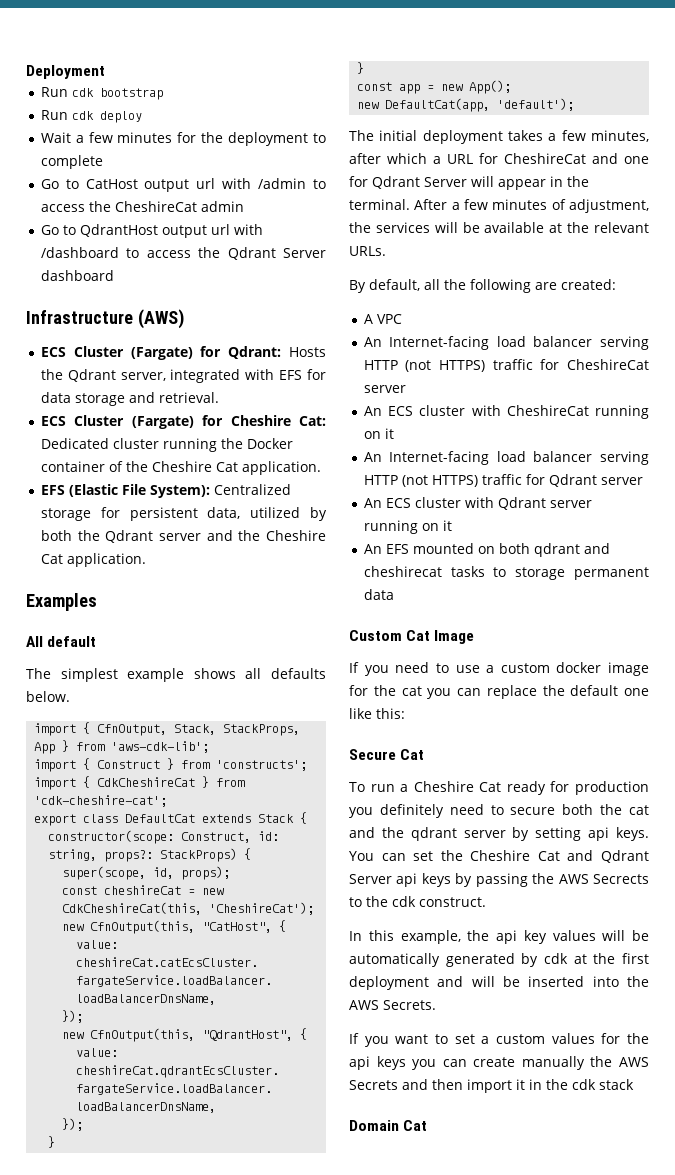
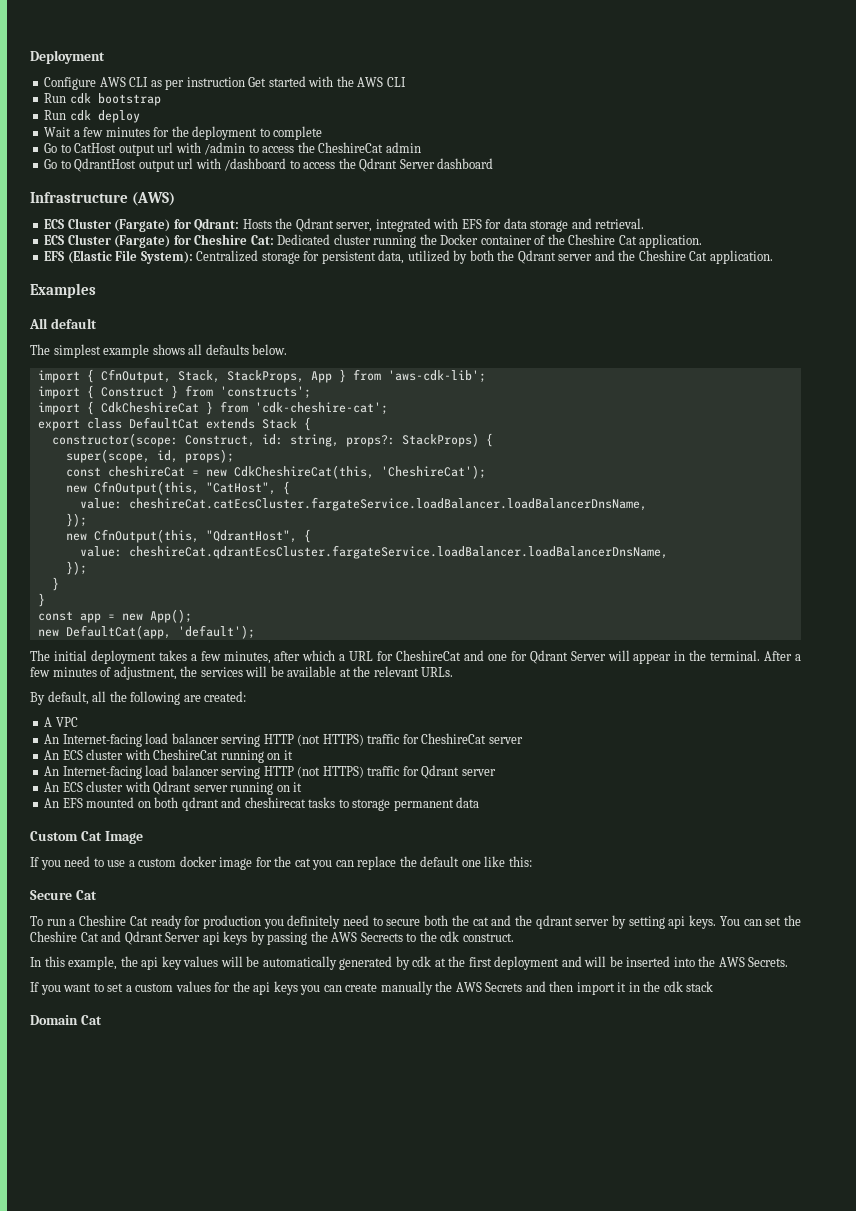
+ Configure AWS CLI as per instruction Get started with the AWS CLI

